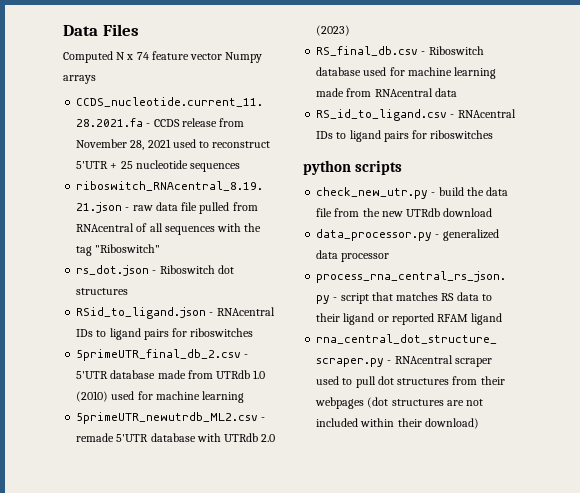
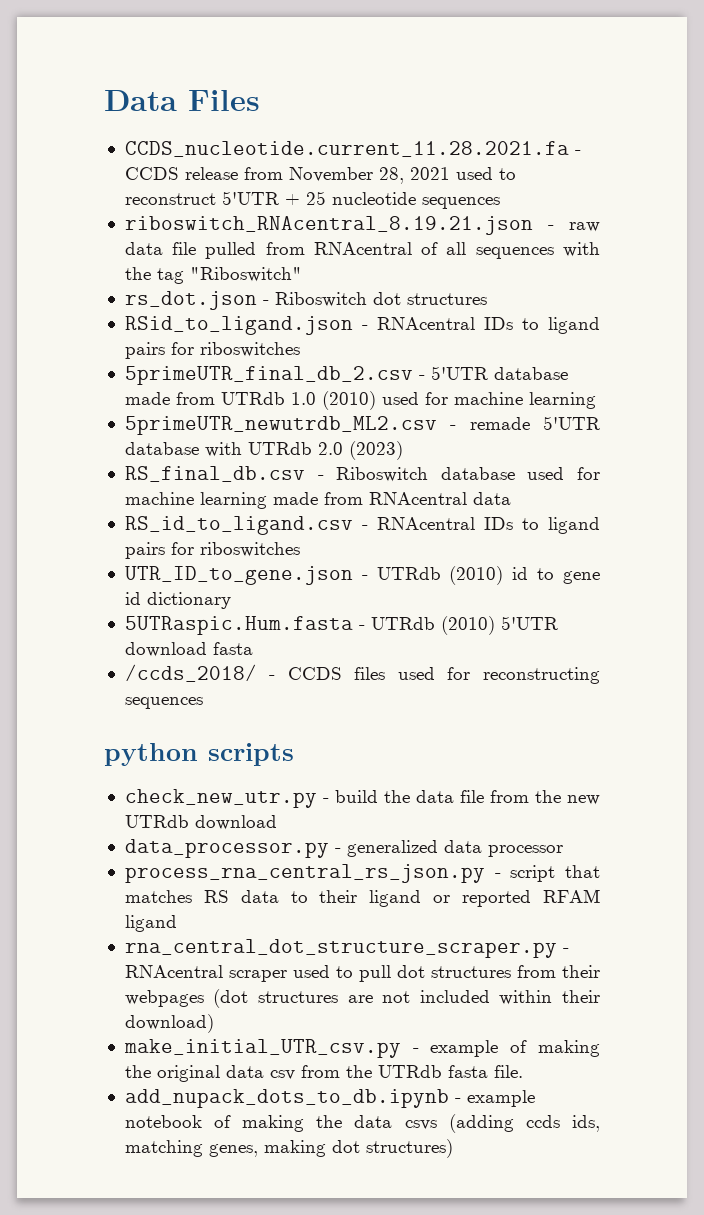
- Computed N x 74 feature vector Numpy arrays
+ UTR_ID_to_gene.json - UTRdb (2010) id to gene id dictionary
+ 5UTRaspic.Hum.fasta - UTRdb (2010) 5'UTR download fasta
+ /ccds_2018/ - CCDS files used for reconstructing sequences
+ make_initial_UTR_csv.py - example of making the original data csv from the UTRdb fasta file.
+ add_nupack_dots_to_db.ipynb - example notebook of making the data csvs (adding ccds ids, matching genes, making dot structures)

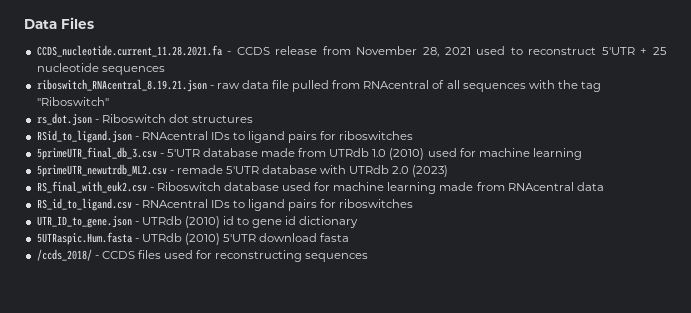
- 5primeUTR_final_db_2.csv - 5'UTR database made from UTRdb 1.0 (2010) used for machine learning
+ 5primeUTR_final_db_3.csv - 5'UTR database made from UTRdb 1.0 (2010) used for machine learning
- RS_final_db.csv - Riboswitch database used for machine learning made from RNAcentral data
+ RS_final_with_euk2.csv - Riboswitch database used for machine learning made from RNAcentral data
- python scripts
- check_new_utr.py - build the data file from the new UTRdb download
- data_processor.py - generalized data processor
- process_rna_central_rs_json.py - script that matches RS data to their ligand or reported RFAM ligand
- rna_central_dot_structure_scraper.py - RNAcentral scraper used to pull dot structures from their webpages (dot structures are not included within their download)
- make_initial_UTR_csv.py - example of making the original data csv from the UTRdb fasta file.
- add_nupack_dots_to_db.ipynb - example notebook of making the data csvs (adding ccds ids, matching genes, making dot structures)

